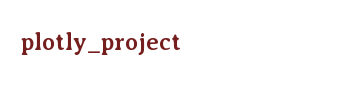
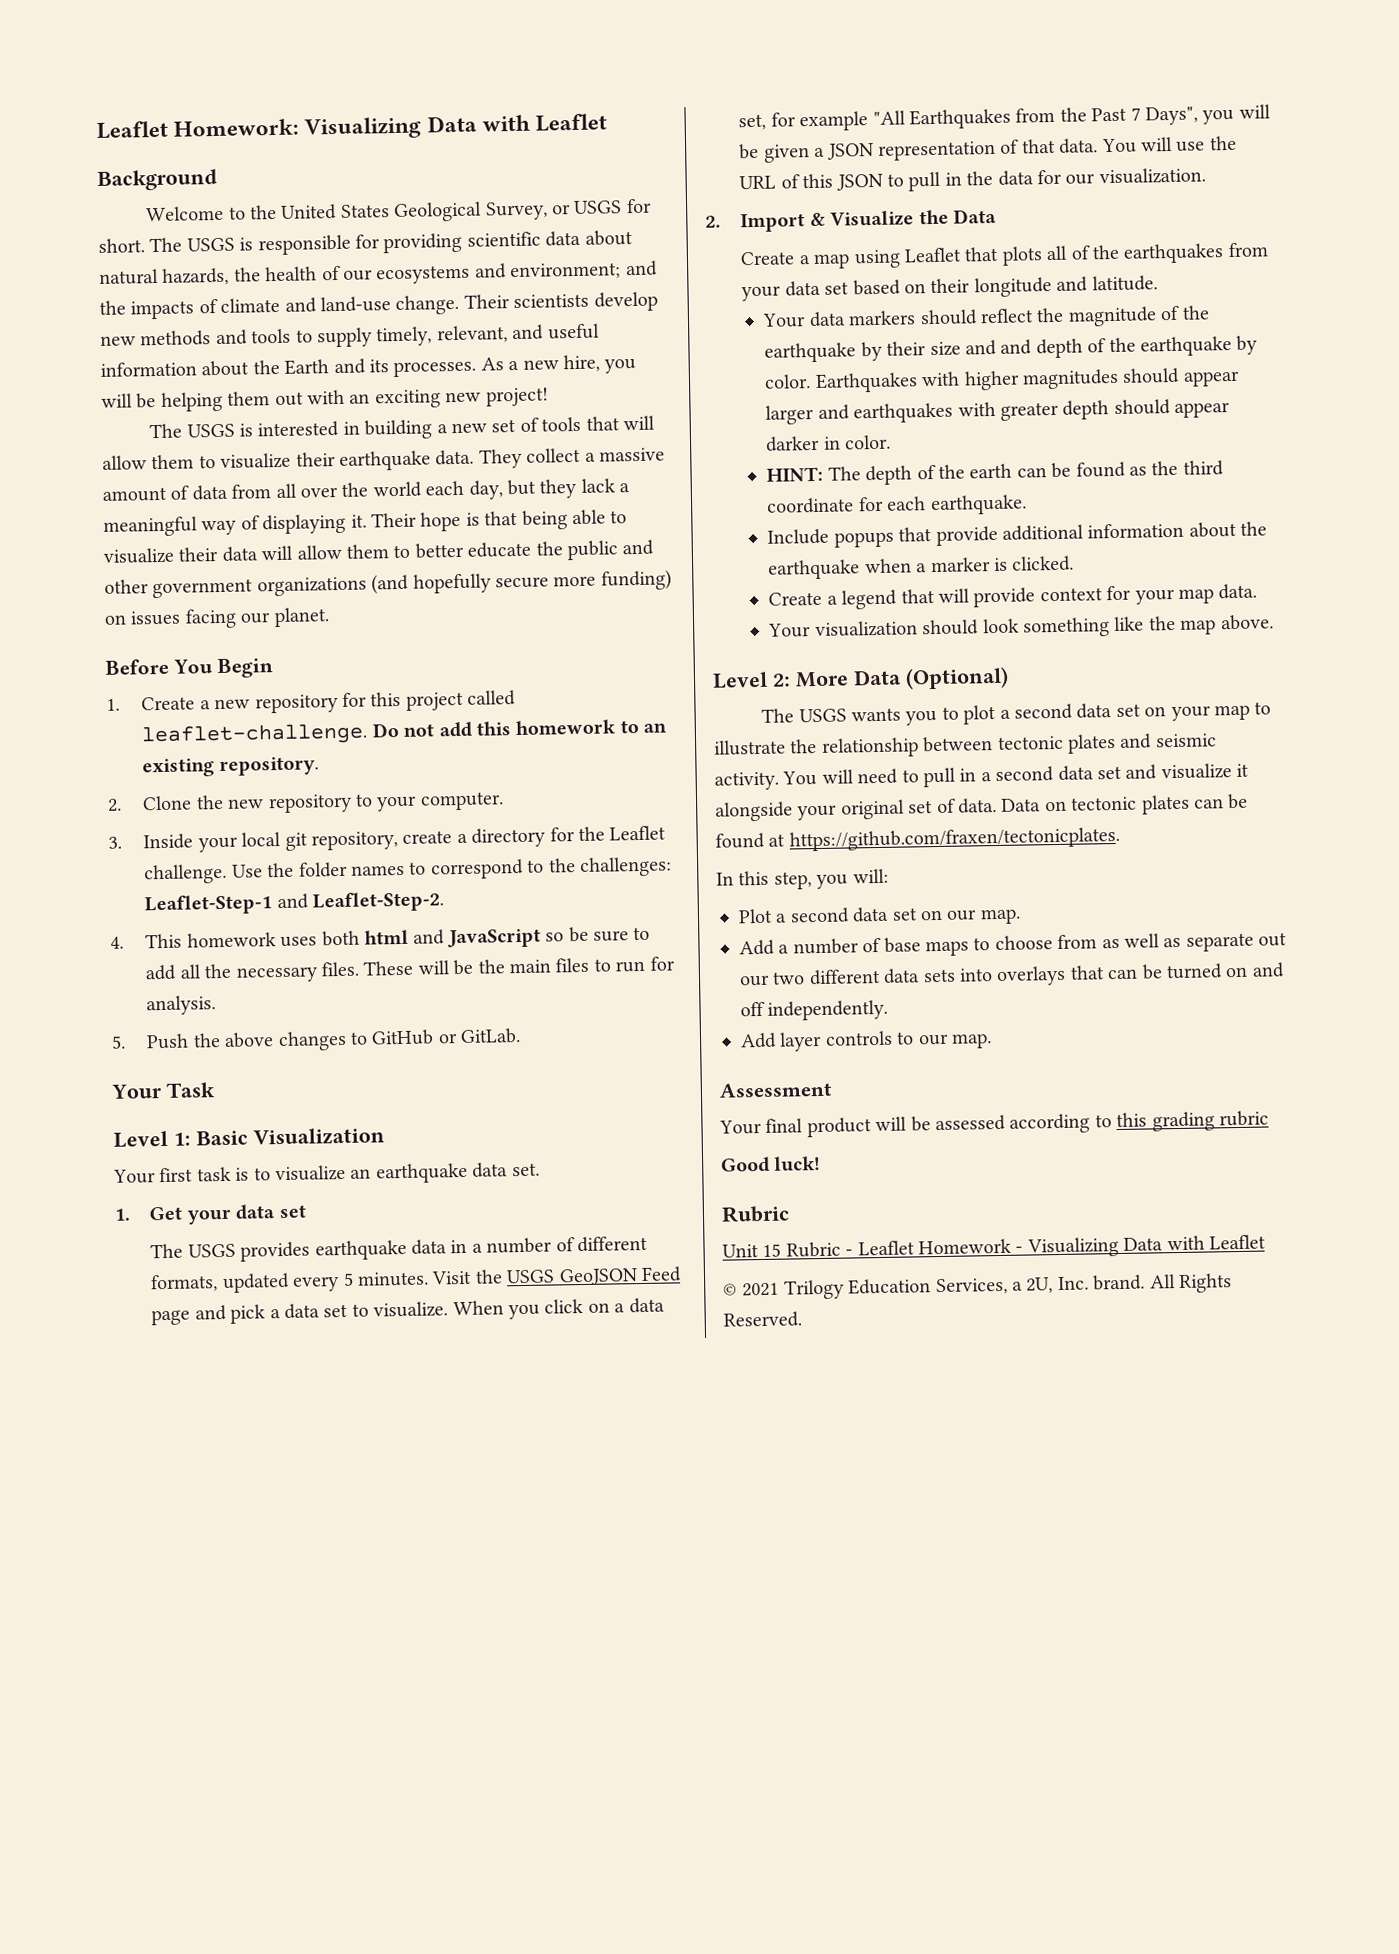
- plotly_project
+ Leaflet Homework: Visualizing Data with Leaflet
+ Background
+ Welcome to the United States Geological Survey, or USGS for short. The USGS is responsible for providing scientific data about natural hazards, the health of our ecosystems and environment; and the impacts of climate and land-use change. Their scientists develop new methods and tools to supply timely, relevant, and useful information about the Earth and its processes. As a new hire, you will be helping them out with an exciting new project!
+ The USGS is interested in building a new set of tools that will allow them to visualize their earthquake data. They collect a massive amount of data from all over the world each day, but they lack a meaningful way of displaying it. Their hope is that being able to visualize their data will allow them to better educate the public and other government organizations (and hopefully secure more funding) on issues facing our planet.
+ Before You Begin
+ 1. Create a new repository for this project called leaflet-challenge. Do not add this homework to an existing repository.
+ 2. Clone the new repository to your computer.
+ 3. Inside your local git repository, create a directory for the Leaflet challenge. Use the folder names to correspond to the challenges: Leaflet-Step-1 and Leaflet-Step-2.
+ 4. This homework uses both html and JavaScript so be sure to add all the necessary files. These will be the main files to run for analysis.
+ 5. Push the above changes to GitHub or GitLab.
+ Your Task
+ Level 1: Basic Visualization
+ Your first task is to visualize an earthquake data set.
+ 1. Get your data set
+ The USGS provides earthquake data in a number of different formats, updated every 5 minutes. Visit the USGS GeoJSON Feed page and pick a data set to visualize. When you click on a data set, for example "All Earthquakes from the Past 7 Days", you will be given a JSON representation of that data. You will use the URL of this JSON to pull in the data for our visualization.
+ 2. Import & Visualize the Data
+ Create a map using Leaflet that plots all of the earthquakes from your data set based on their longitude and latitude.
+ Your data markers should reflect the magnitude of the earthquake by their size and and depth of the earthquake by color. Earthquakes with higher magnitudes should appear larger and earthquakes with greater depth should appear darker in color.
+ HINT: The depth of the earth can be found as the third coordinate for each earthquake.
+ Include popups that provide additional information about the earthquake when a marker is clicked.
+ Create a legend that will provide context for your map data.
+ Your visualization should look something like the map above.
+ Level 2: More Data (Optional)
+ The USGS wants you to plot a second data set on your map to illustrate the relationship between tectonic plates and seismic activity. You will need to pull in a second data set and visualize it alongside your original set of data. Data on tectonic plates can be found at https://github.com/fraxen/tectonicplates.
+ In this step, you will:
+ Plot a second data set on our map.
+ Add a number of base maps to choose from as well as separate out our two different data sets into overlays that can be turned on and off independently.
+ Add layer controls to our map.
+ Assessment
+ Your final product will be assessed according to this grading rubric
+ Good luck!
+ Rubric
+ Unit 15 Rubric - Leaflet Homework - Visualizing Data with Leaflet
+ © 2021 Trilogy Education Services, a 2U, Inc. brand. All Rights Reserved.

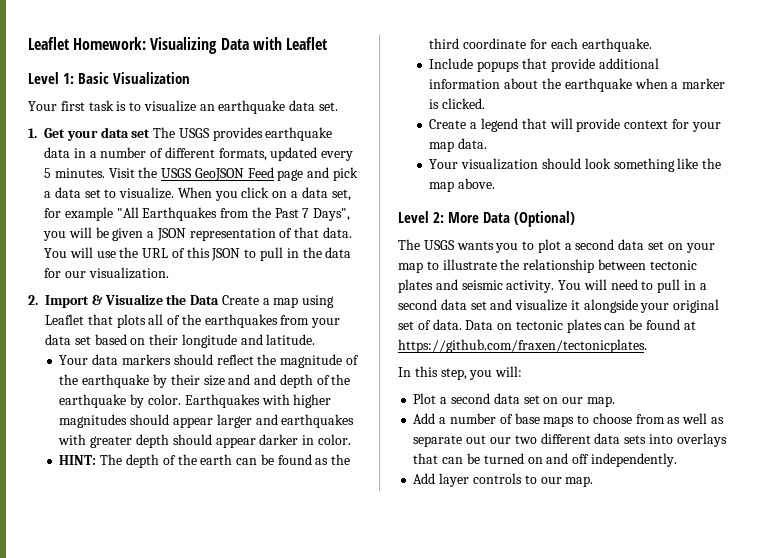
- Background
- Welcome to the United States Geological Survey, or USGS for short. The USGS is responsible for providing scientific data about natural hazards, the health of our ecosystems and environment; and the impacts of climate and land-use change. Their scientists develop new methods and tools to supply timely, relevant, and useful information about the Earth and its processes. As a new hire, you will be helping them out with an exciting new project!
- The USGS is interested in building a new set of tools that will allow them to visualize their earthquake data. They collect a massive amount of data from all over the world each day, but they lack a meaningful way of displaying it. Their hope is that being able to visualize their data will allow them to better educate the public and other government organizations (and hopefully secure more funding) on issues facing our planet.
- Before You Begin
- 1. Create a new repository for this project called leaflet-challenge. Do not add this homework to an existing repository.
- 2. Clone the new repository to your computer.
- 3. Inside your local git repository, create a directory for the Leaflet challenge. Use the folder names to correspond to the challenges: Leaflet-Step-1 and Leaflet-Step-2.
- 4. This homework uses both html and JavaScript so be sure to add all the necessary files. These will be the main files to run for analysis.
- 5. Push the above changes to GitHub or GitLab.
- Your Task
- 1. Get your data set
- The USGS provides earthquake data in a number of different formats, updated every 5 minutes.
+ 1. Get your data set The USGS provides earthquake data in a number of different formats, updated every 5 minutes.
- 2. Import & Visualize the Data
- Create a map using Leaflet that plots all of the earthquakes from your data set based on their longitude and latitude.
+ 2. Import & Visualize the Data Create a map using Leaflet that plots all of the earthquakes from your data set based on their longitude and latitude.
- Assessment
- Your final product will be assessed according to this grading rubric
- Good luck!
- Rubric
- Unit 15 Rubric - Leaflet Homework - Visualizing Data with Leaflet
- © 2021 Trilogy Education Services, a 2U, Inc. brand. All Rights Reserved.

